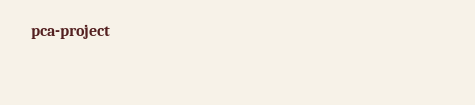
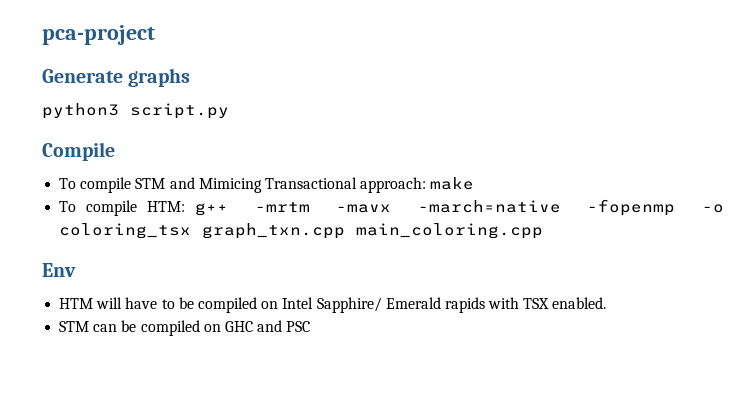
+ Generate graphs
+ python3 script.py
+ Compile
+ To compile STM and Mimicing Transactional approach: make
+ To compile HTM: g++ -mrtm -mavx -march=native -fopenmp -o coloring_tsx graph_txn.cpp main_coloring.cpp
+ Env
+ HTM will have to be compiled on Intel Sapphire/ Emerald rapids with TSX enabled.
+ STM can be compiled on GHC and PSC

